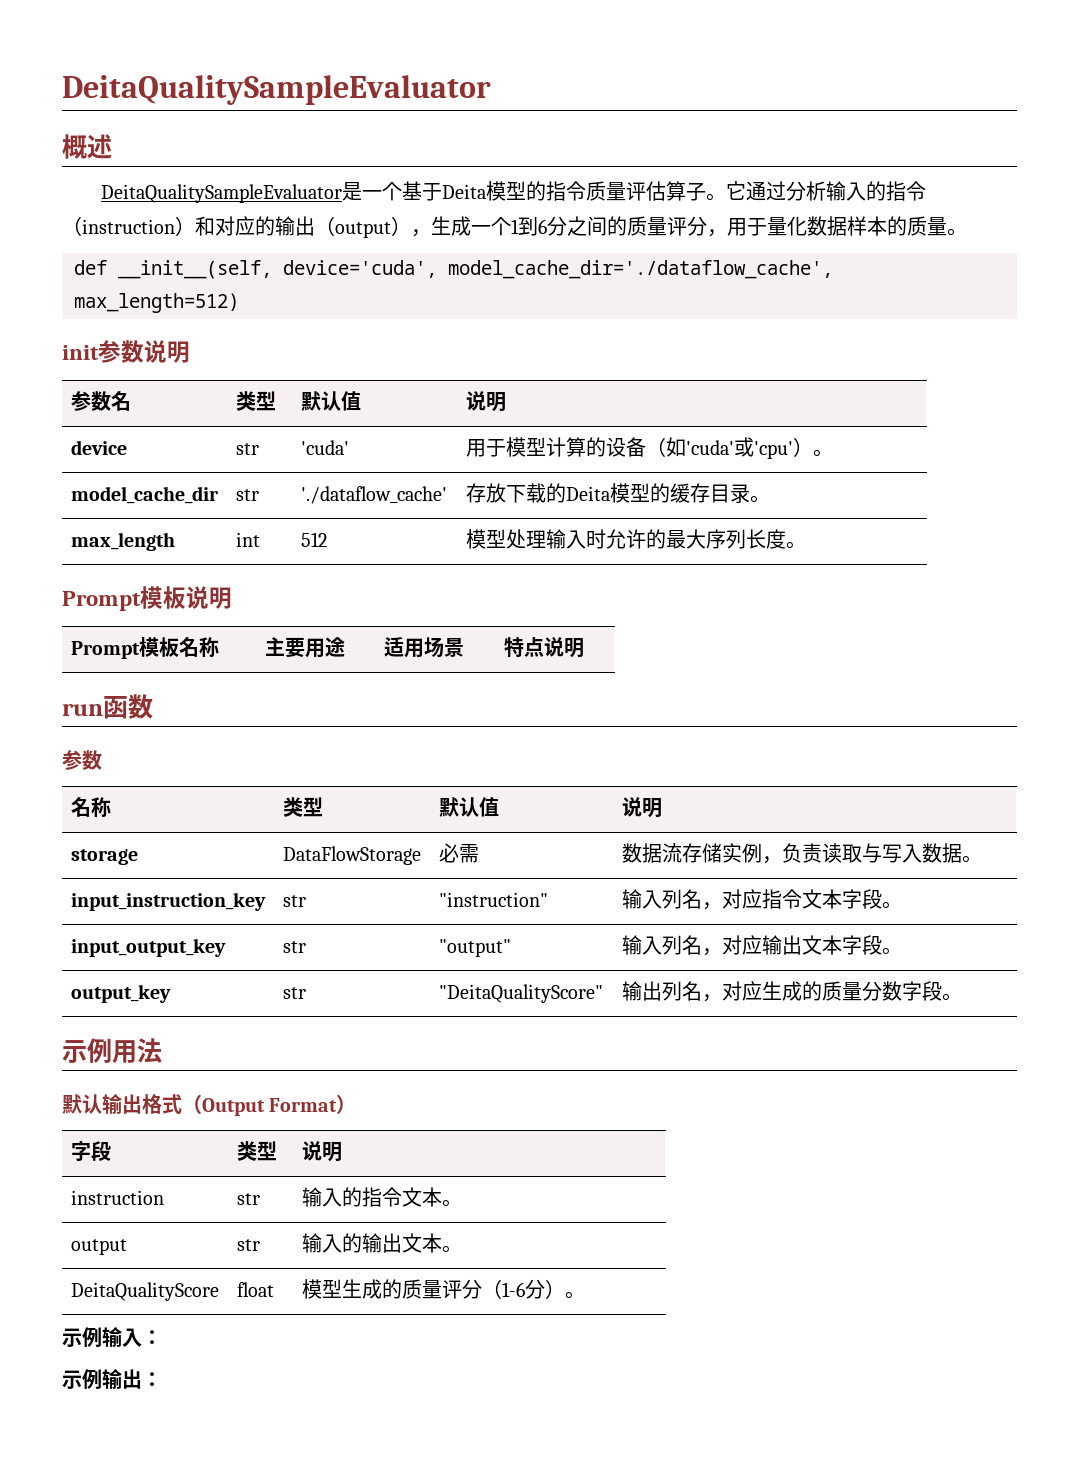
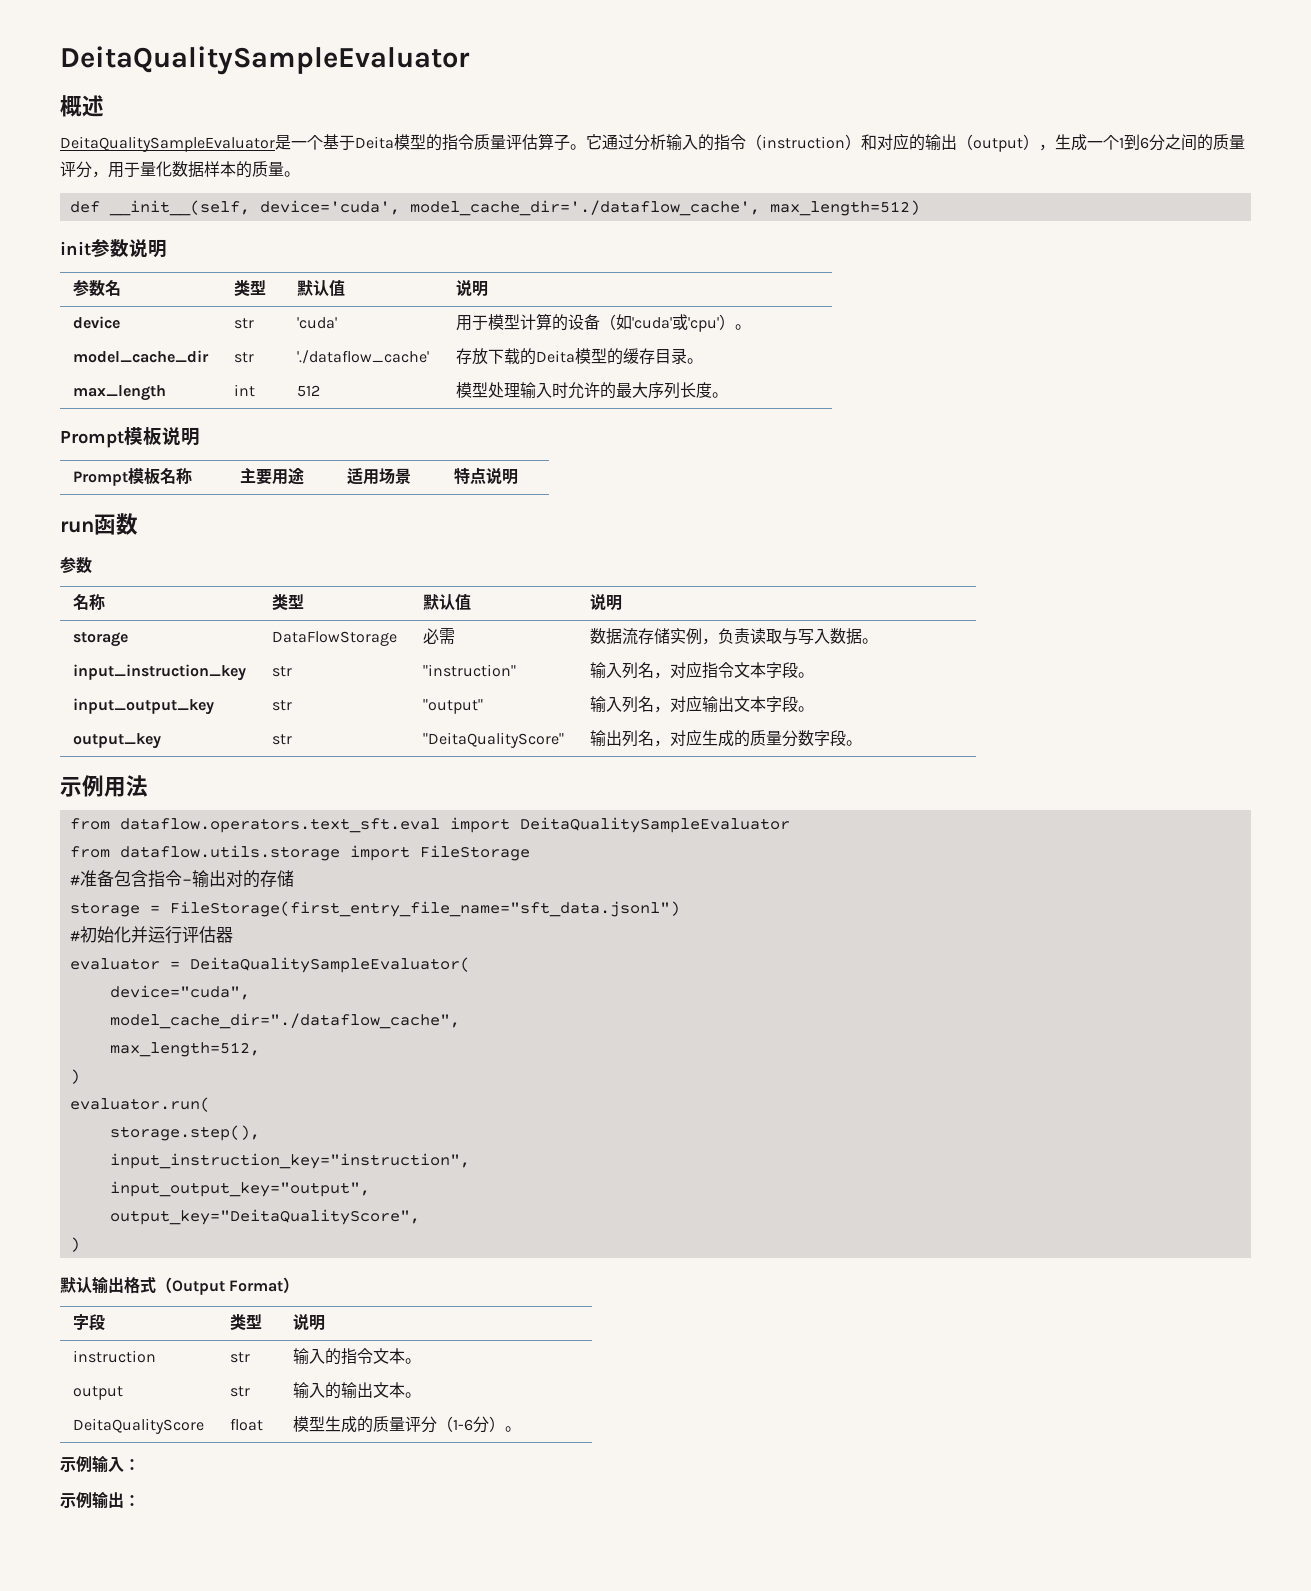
+ from dataflow.operators.text_sft.eval import DeitaQualitySampleEvaluator
+ from dataflow.utils.storage import FileStorage
+ #准备包含指令-输出对的存储
+ storage = FileStorage(first_entry_file_name="sft_data.jsonl")
+ #初始化并运行评估器
+ evaluator = DeitaQualitySampleEvaluator(
+ device="cuda",
+ model_cache_dir="./dataflow_cache",
+ max_length=512,
+ )
+ evaluator.run(
+ storage.step(),
+ input_instruction_key="instruction",
+ input_output_key="output",
+ output_key="DeitaQualityScore",
+ )

